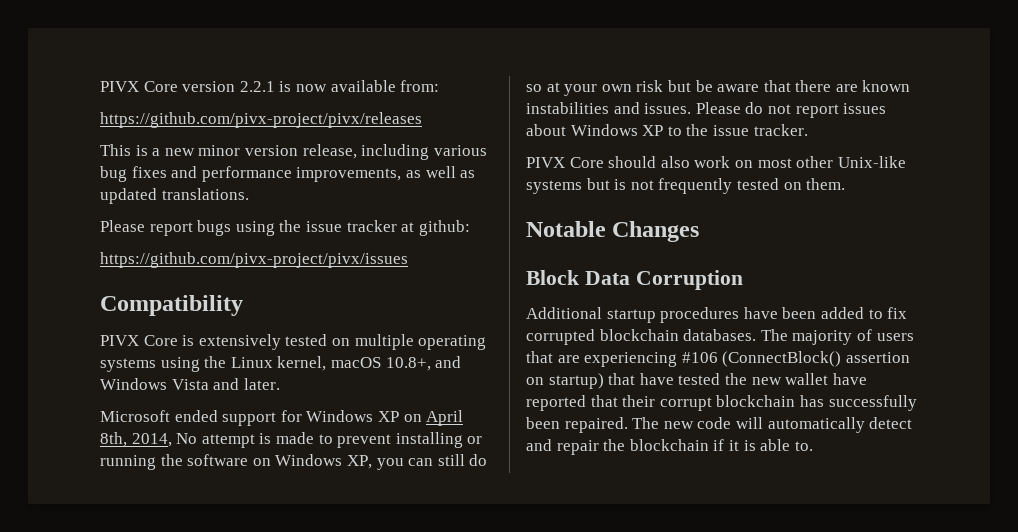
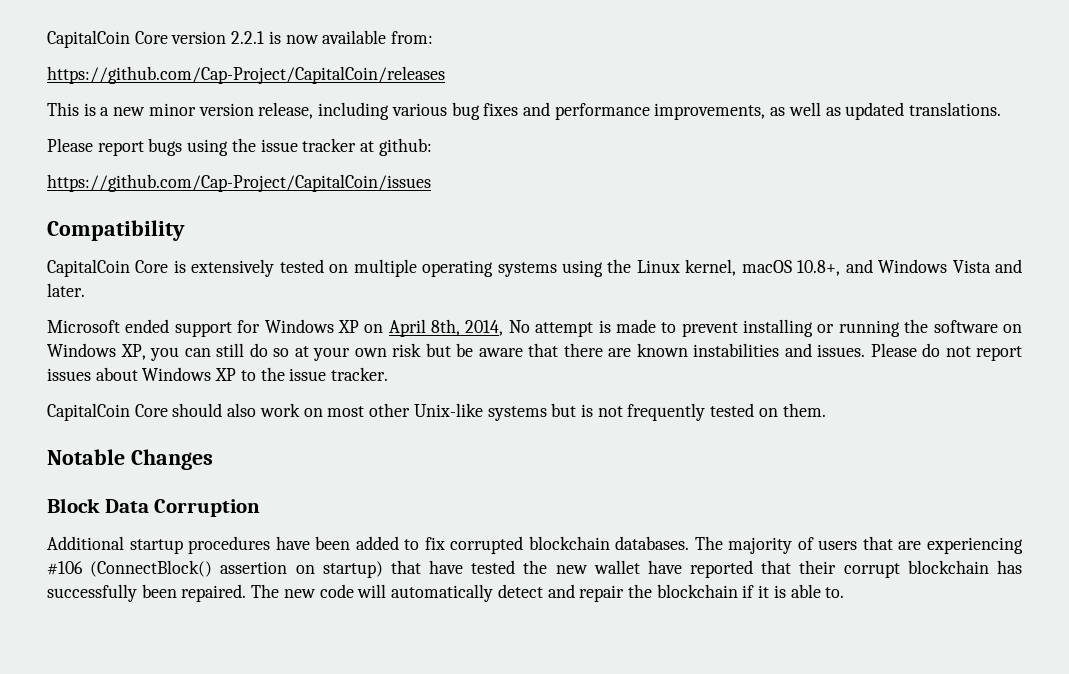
- PIVX Core version 2.2.1 is now available from:
+ CapitalCoin Core version 2.2.1 is now available from:
- https://github.com/pivx-project/pivx/releases
+ https://github.com/Cap-Project/CapitalCoin/releases
- https://github.com/pivx-project/pivx/issues
+ https://github.com/Cap-Project/CapitalCoin/issues
- PIVX Core is extensively tested on multiple operating systems using the Linux kernel, macOS 10.8+, and Windows Vista and later.
+ CapitalCoin Core is extensively tested on multiple operating systems using the Linux kernel, macOS 10.8+, and Windows Vista and later.
- PIVX Core should also work on most other Unix-like systems but is not frequently tested on them.
+ CapitalCoin Core should also work on most other Unix-like systems but is not frequently tested on them.

